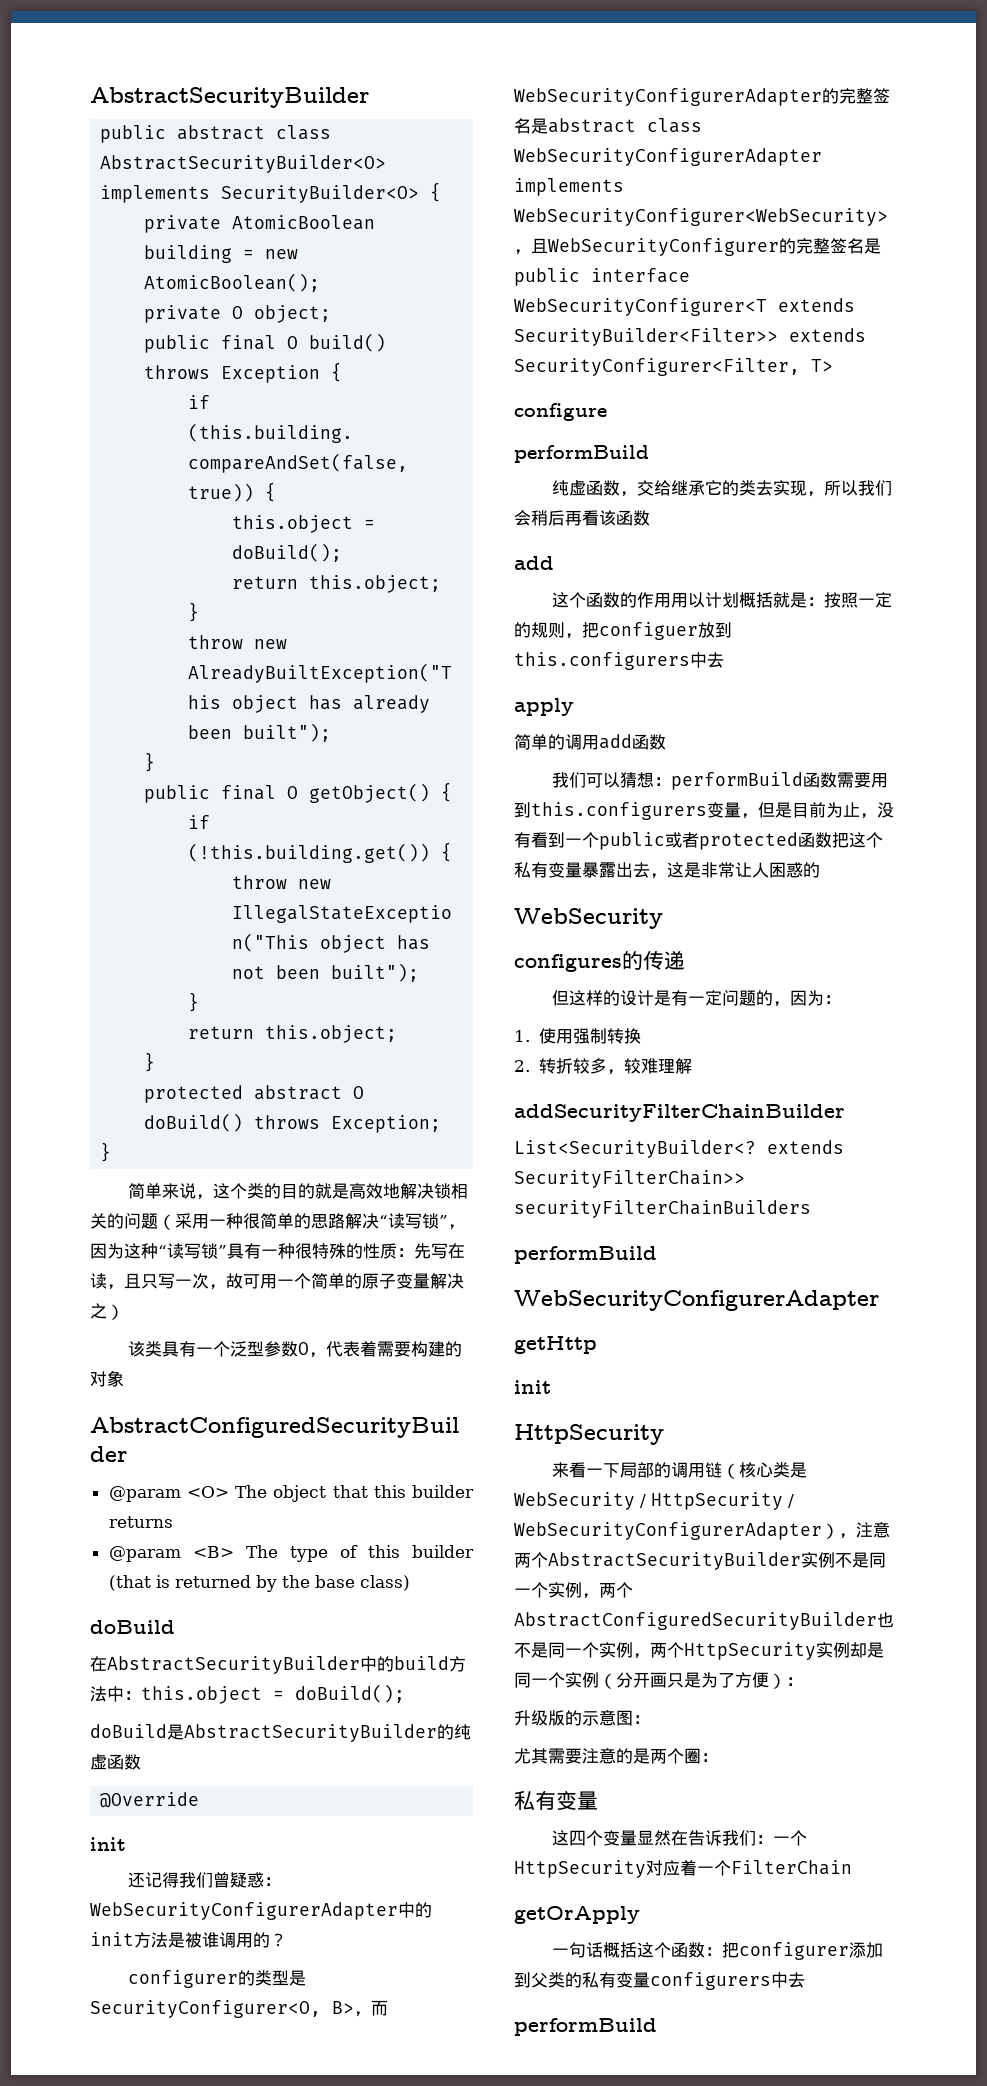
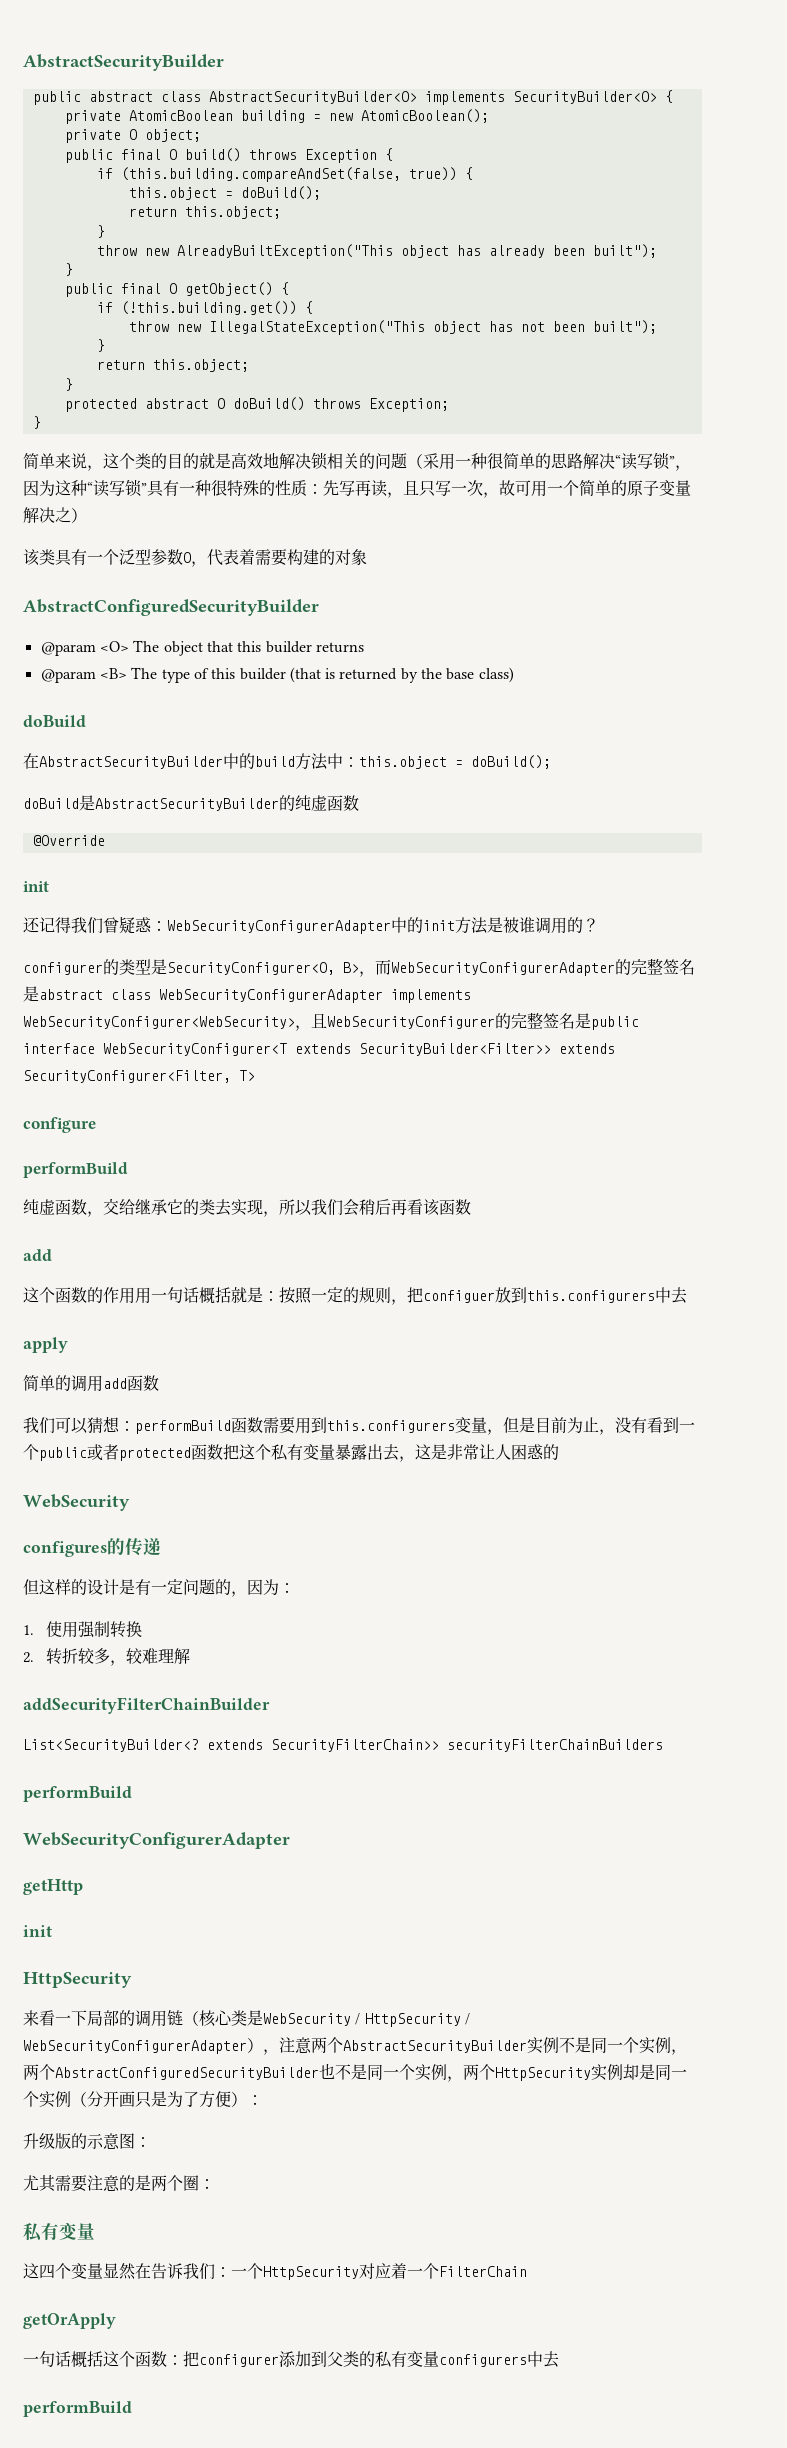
- 简单来说，这个类的目的就是高效地解决锁相关的问题（采用一种很简单的思路解决“读写锁”，因为这种“读写锁”具有一种很特殊的性质：先写在读，且只写一次，故可用一个简单的原子变量解决之）
+ 简单来说，这个类的目的就是高效地解决锁相关的问题（采用一种很简单的思路解决“读写锁”，因为这种“读写锁”具有一种很特殊的性质：先写再读，且只写一次，故可用一个简单的原子变量解决之）
- 这个函数的作用用以计划概括就是：按照一定的规则，把configuer放到this.configurers中去
+ 这个函数的作用用一句话概括就是：按照一定的规则，把configuer放到this.configurers中去

